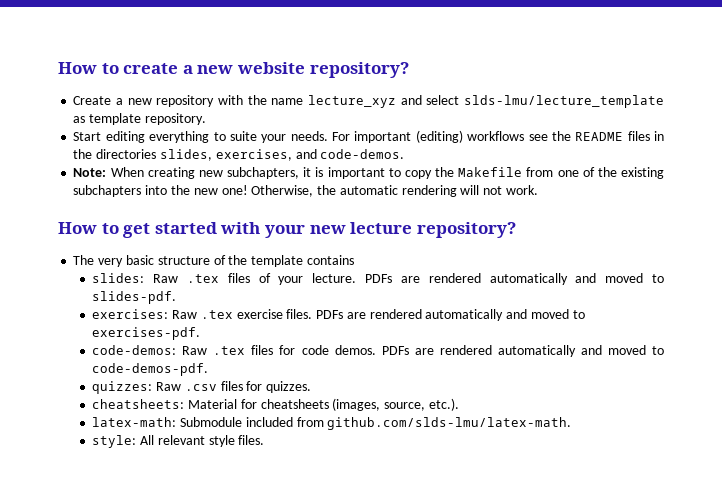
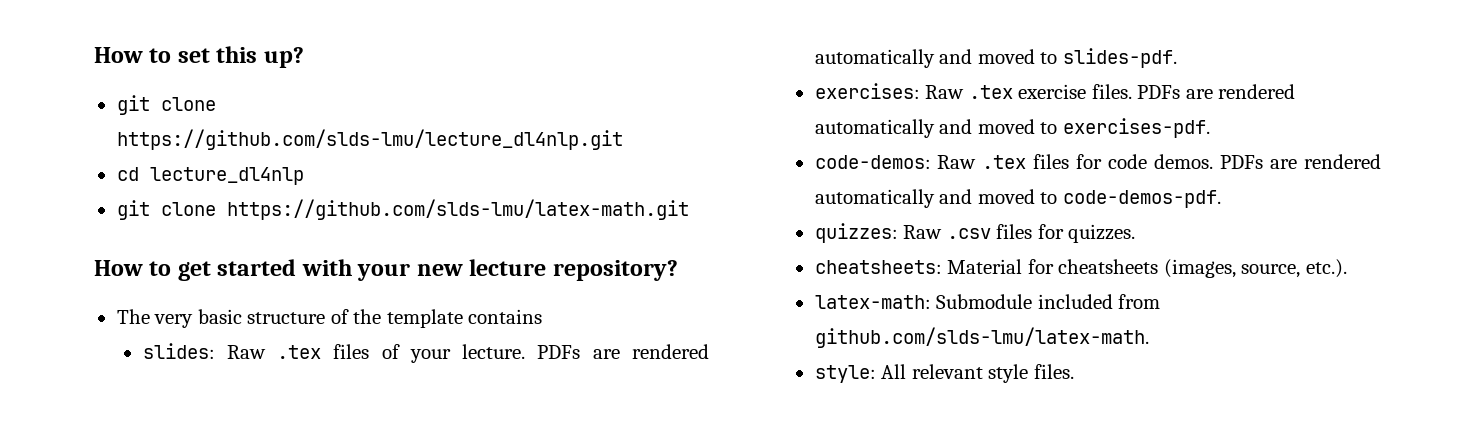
- How to create a new website repository?
- Create a new repository with the name lecture_xyz and select slds-lmu/lecture_template as template repository.
- Start editing everything to suite your needs. For important (editing) workflows see the README files in the directories slides, exercises, and code-demos.
- Note: When creating new subchapters, it is important to copy the Makefile from one of the existing subchapters into the new one! Otherwise, the automatic rendering will not work.
+ How to set this up?
+ git clone https://github.com/slds-lmu/lecture_dl4nlp.git
+ cd lecture_dl4nlp
+ git clone https://github.com/slds-lmu/latex-math.git

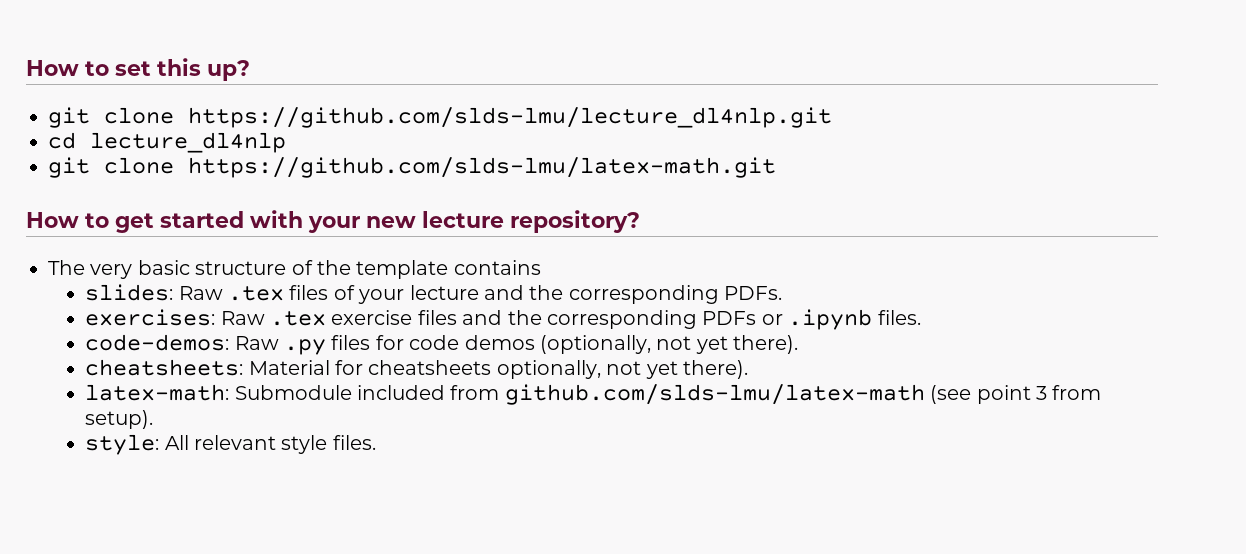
- slides: Raw .tex files of your lecture. PDFs are rendered automatically and moved to slides-pdf.
- exercises: Raw .tex exercise files. PDFs are rendered automatically and moved to exercises-pdf.
+ slides: Raw .tex files of your lecture and the corresponding PDFs.
+ exercises: Raw .tex exercise files and the corresponding PDFs or .ipynb files.
- code-demos: Raw .tex files for code demos. PDFs are rendered automatically and moved to code-demos-pdf.
- quizzes: Raw .csv files for quizzes.
+ code-demos: Raw .py files for code demos (optionally, not yet there).
- cheatsheets: Material for cheatsheets (images, source, etc.).
+ cheatsheets: Material for cheatsheets optionally, not yet there).
- latex-math: Submodule included from github.com/slds-lmu/latex-math.
+ latex-math: Submodule included from github.com/slds-lmu/latex-math (see point 3 from setup).

